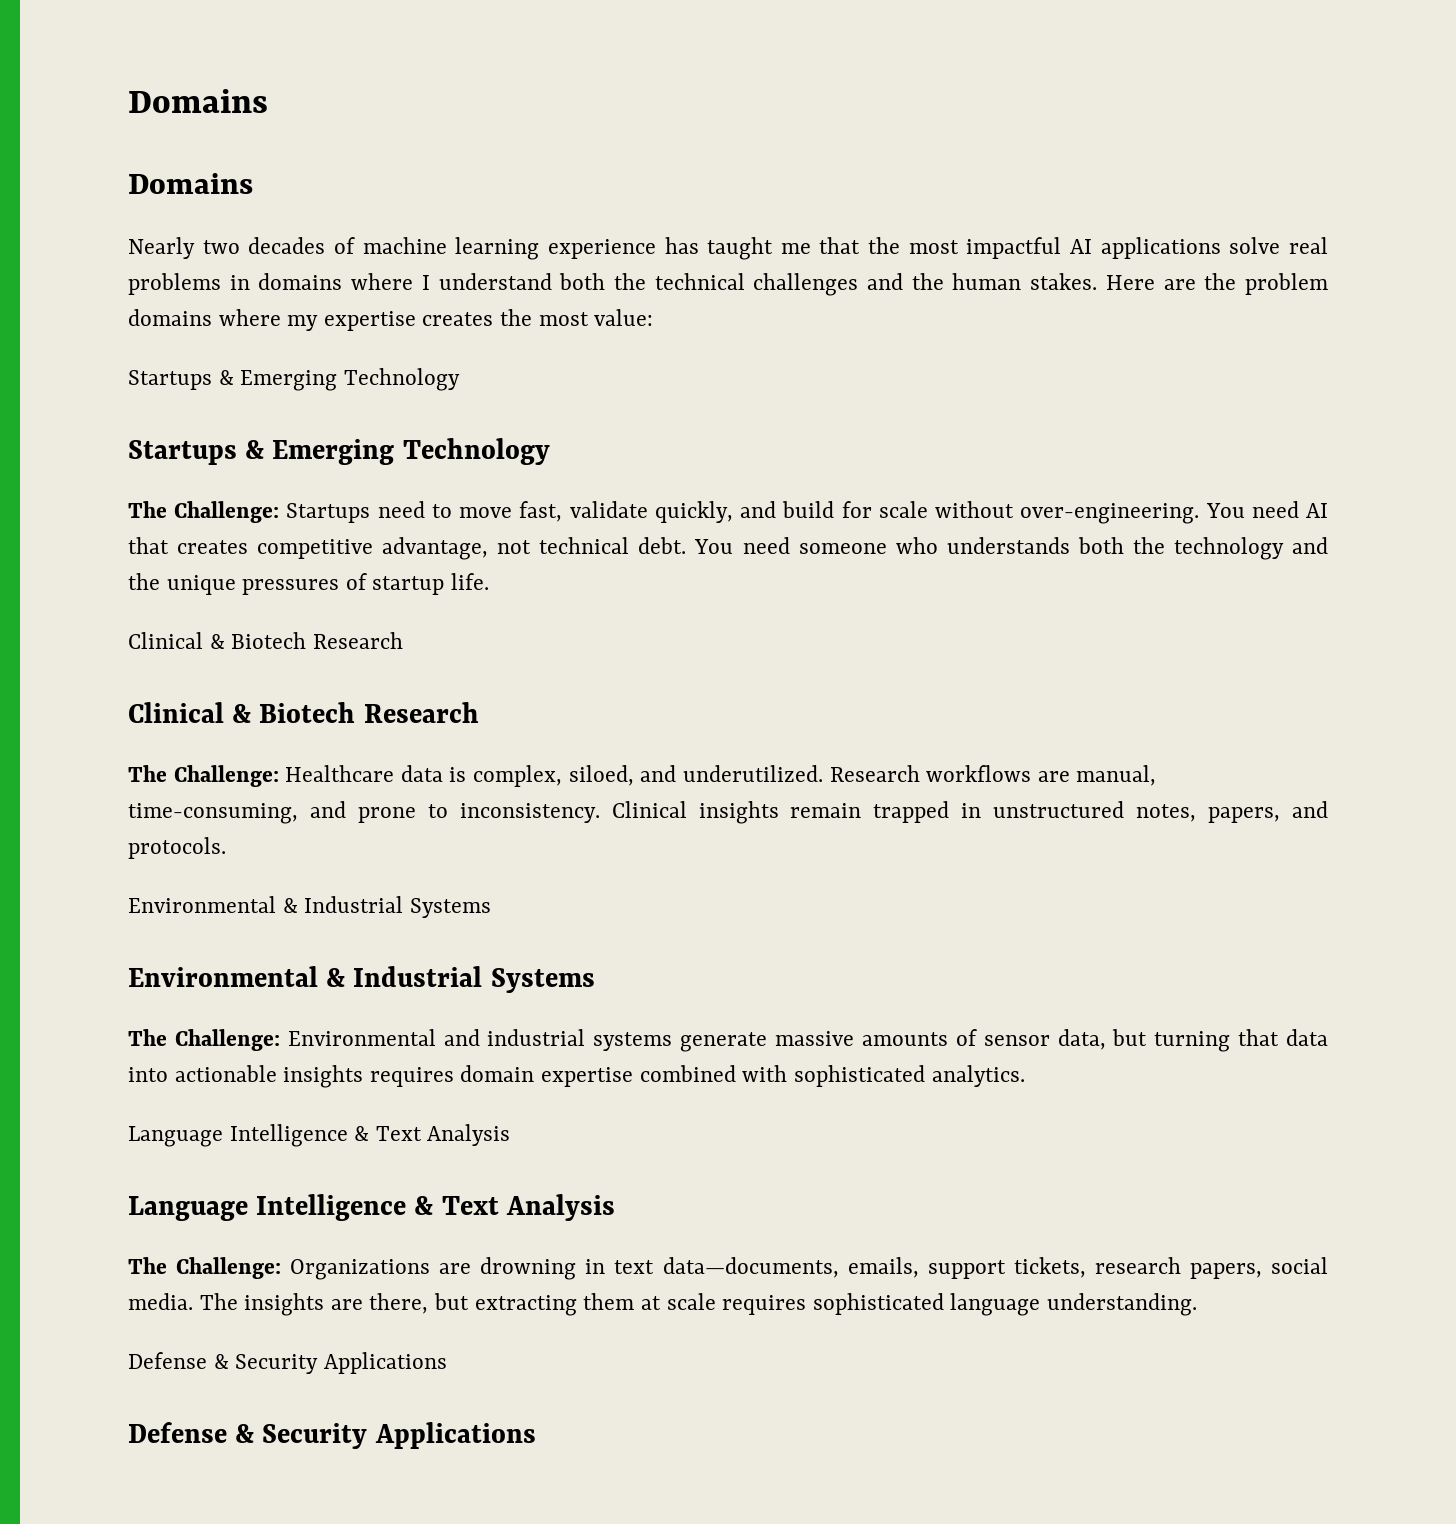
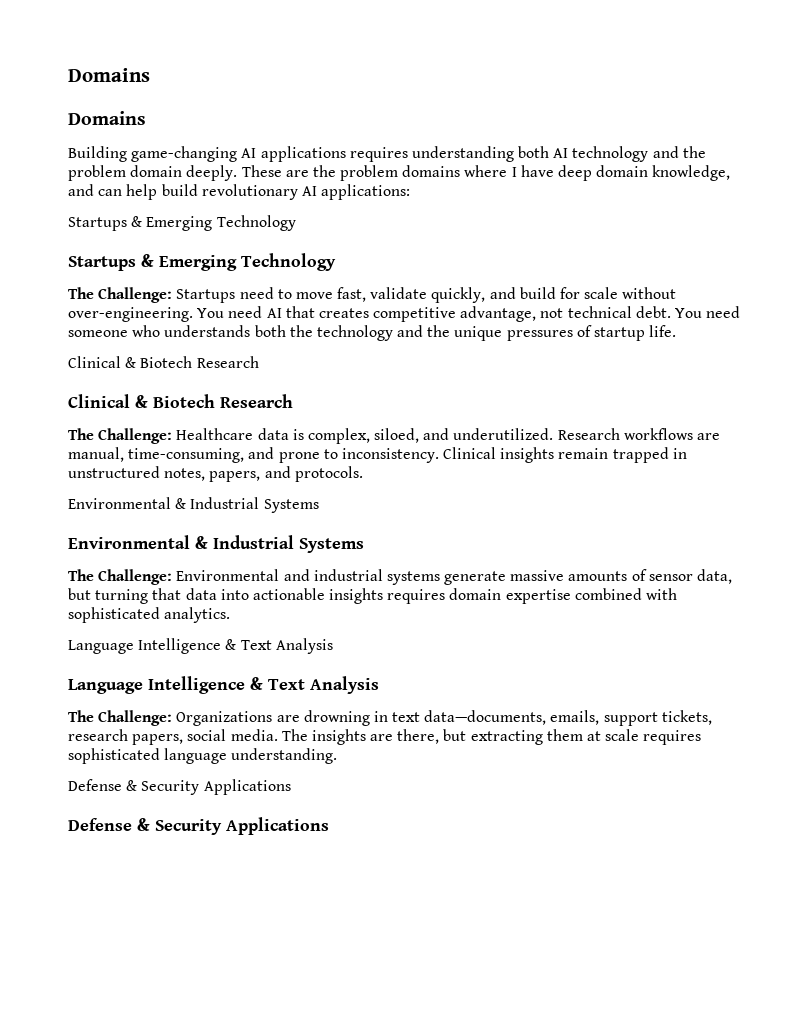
- Nearly two decades of machine learning experience has taught me that the most impactful AI applications solve real problems in domains where I understand both the technical challenges and the human stakes. Here are the problem domains where my expertise creates the most value:
+ Building game-changing AI applications requires understanding both AI technology and the problem domain deeply. These are the problem domains where I have deep domain knowledge, and can help build revolutionary AI applications:

